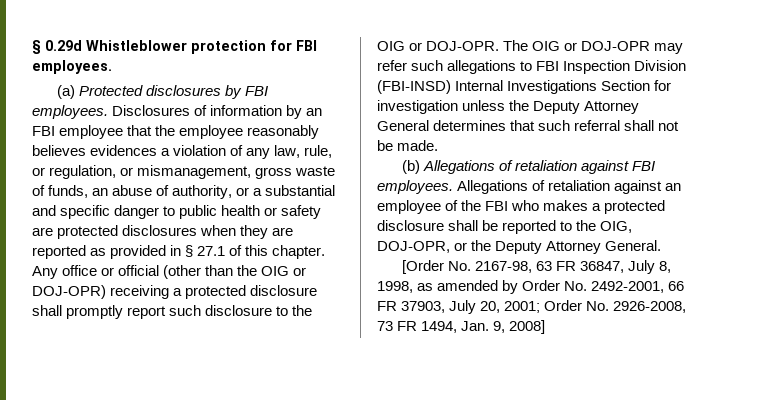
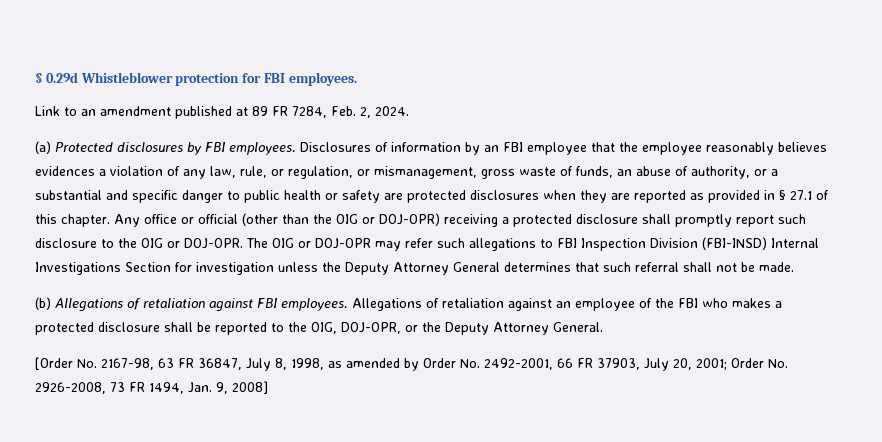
+ Link to an amendment published at 89 FR 7284, Feb. 2, 2024.

